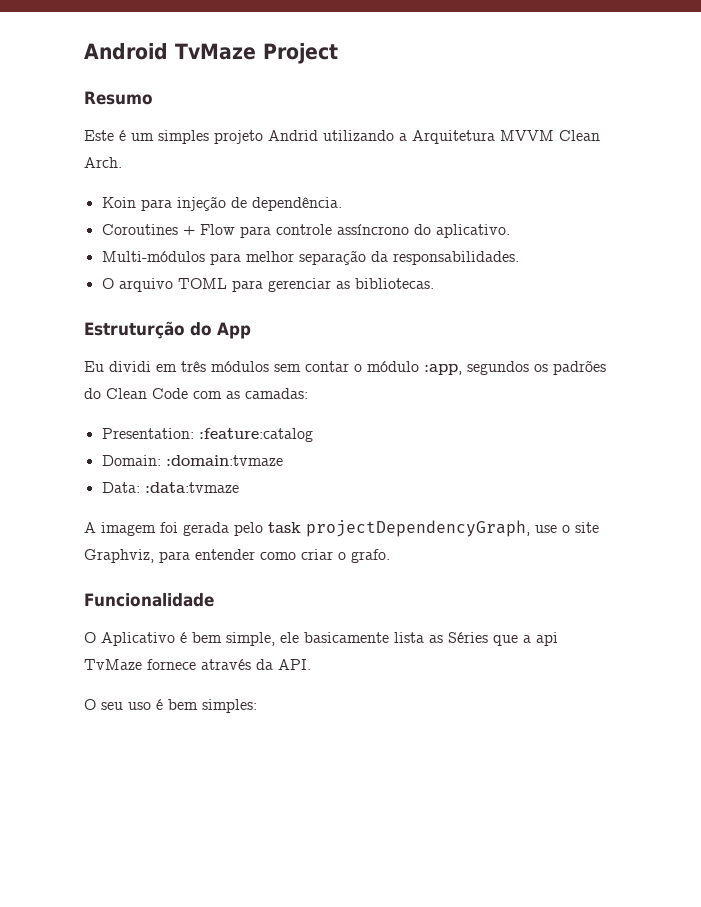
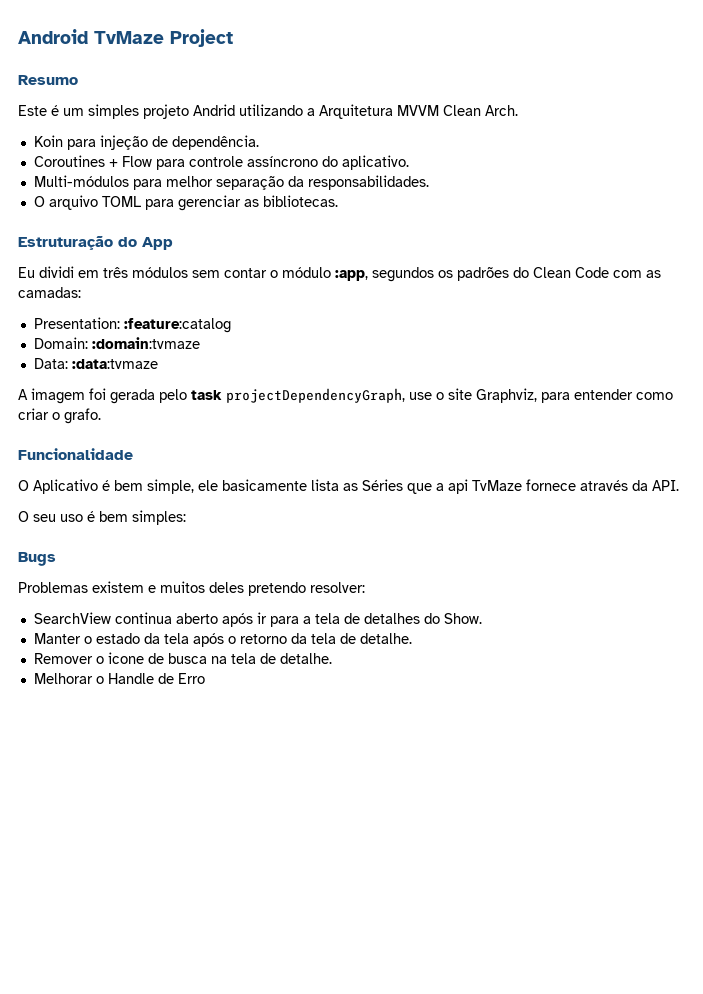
- Estruturção do App
+ Estruturação do App
+ Bugs
+ Problemas existem e muitos deles pretendo resolver:
+ SearchView continua aberto após ir para a tela de detalhes do Show.
+ Manter o estado da tela após o retorno da tela de detalhe.
+ Remover o icone de busca na tela de detalhe.
+ Melhorar o Handle de Erro

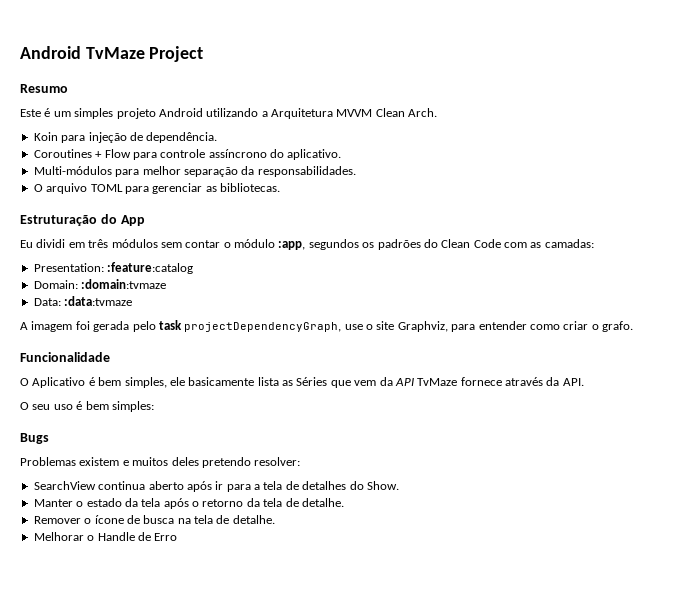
- Este é um simples projeto Andrid utilizando a Arquitetura MVVM Clean Arch.
+ Este é um simples projeto Android utilizando a Arquitetura MVVM Clean Arch.
- O Aplicativo é bem simple, ele basicamente lista as Séries que a api TvMaze fornece através da API.
+ O Aplicativo é bem simples, ele basicamente lista as Séries que vem da API TvMaze fornece através da API.
- Remover o icone de busca na tela de detalhe.
+ Remover o ícone de busca na tela de detalhe.

